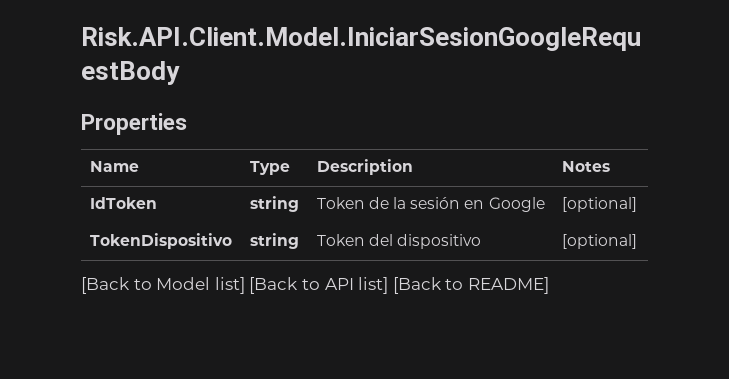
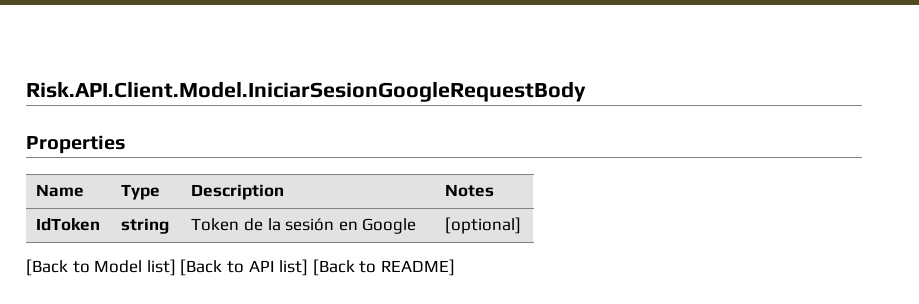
- TokenDispositivo | string | Token del dispositivo | [optional]

